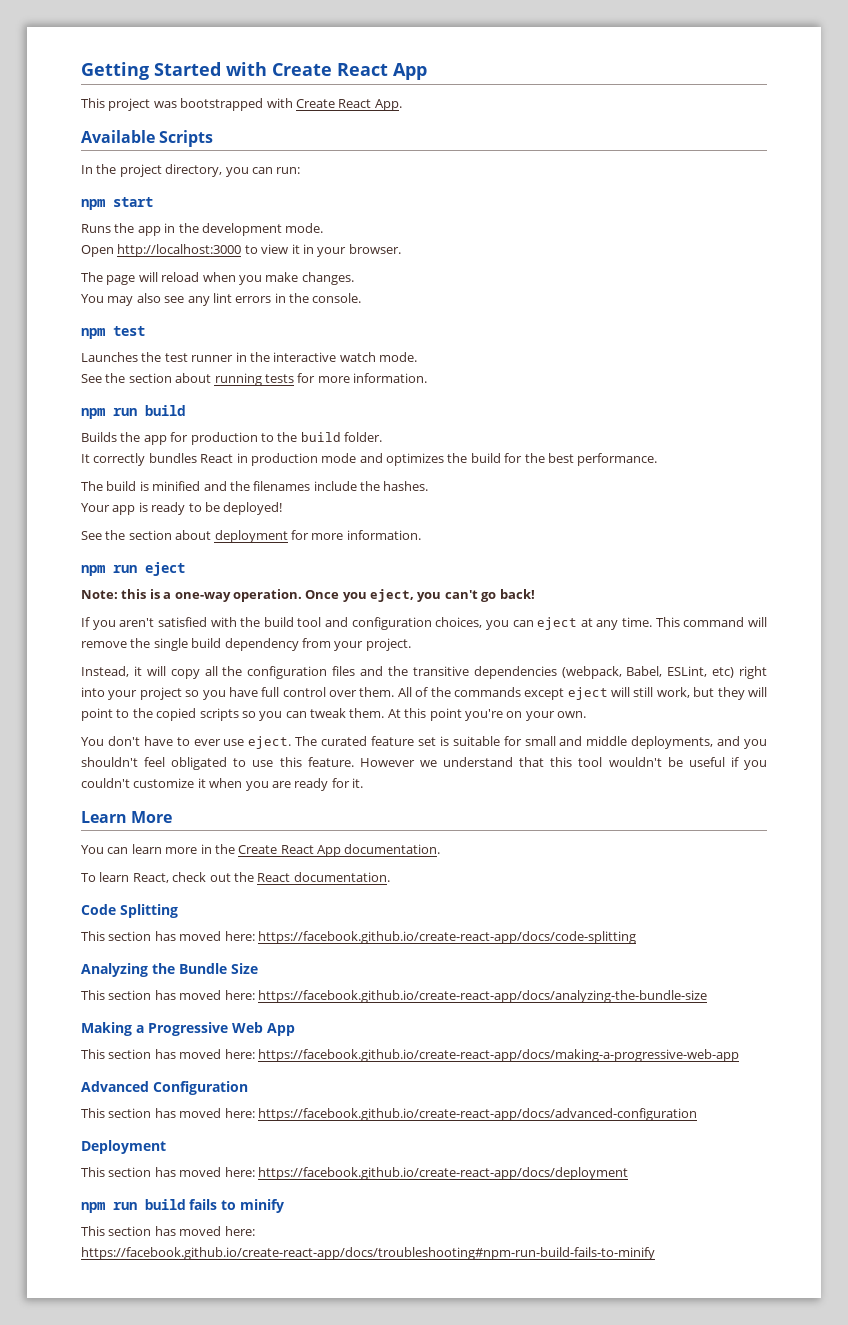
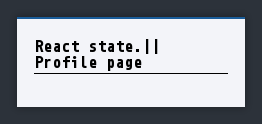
- Getting Started with Create React App
- This project was bootstrapped with Create React App.
- Available Scripts
- In the project directory, you can run:
- npm start
- Runs the app in the development mode.
- Open http://localhost:3000 to view it in your browser.
- The page will reload when you make changes.
- You may also see any lint errors in the console.
- npm test
- Launches the test runner in the interactive watch mode.
- See the section about running tests for more information.
- npm run build
- Builds the app for production to the build folder.
- It correctly bundles React in production mode and optimizes the build for the best performance.
- The build is minified and the filenames include the hashes.
- Your app is ready to be deployed!
- See the section about deployment for more information.
- npm run eject
- Note: this is a one-way operation. Once you eject, you can't go back!
- If you aren't satisfied with the build tool and configuration choices, you can eject at any time. This command will remove the single build dependency from your project.
- Instead, it will copy all the configuration files and the transitive dependencies (webpack, Babel, ESLint, etc) right into your project so you have full control over them. All of the commands except eject will still work, but they will point to the copied scripts so you can tweak them. At this point you're on your own.
- You don't have to ever use eject. The curated feature set is suitable for small and middle deployments, and you shouldn't feel obligated to use this feature. However we understand that this tool wouldn't be useful if you couldn't customize it when you are ready for it.
- Learn More
- You can learn more in the Create React App documentation.
- To learn React, check out the React documentation.
- Code Splitting
- This section has moved here: https://facebook.github.io/create-react-app/docs/code-splitting
- Analyzing the Bundle Size
- This section has moved here: https://facebook.github.io/create-react-app/docs/analyzing-the-bundle-size
- Making a Progressive Web App
- This section has moved here: https://facebook.github.io/create-react-app/docs/making-a-progressive-web-app
- Advanced Configuration
- This section has moved here: https://facebook.github.io/create-react-app/docs/advanced-configuration
- Deployment
- This section has moved here: https://facebook.github.io/create-react-app/docs/deployment
- npm run build fails to minify
- This section has moved here: https://facebook.github.io/create-react-app/docs/troubleshooting#npm-run-build-fails-to-minify
+ React state.|| Profile page

